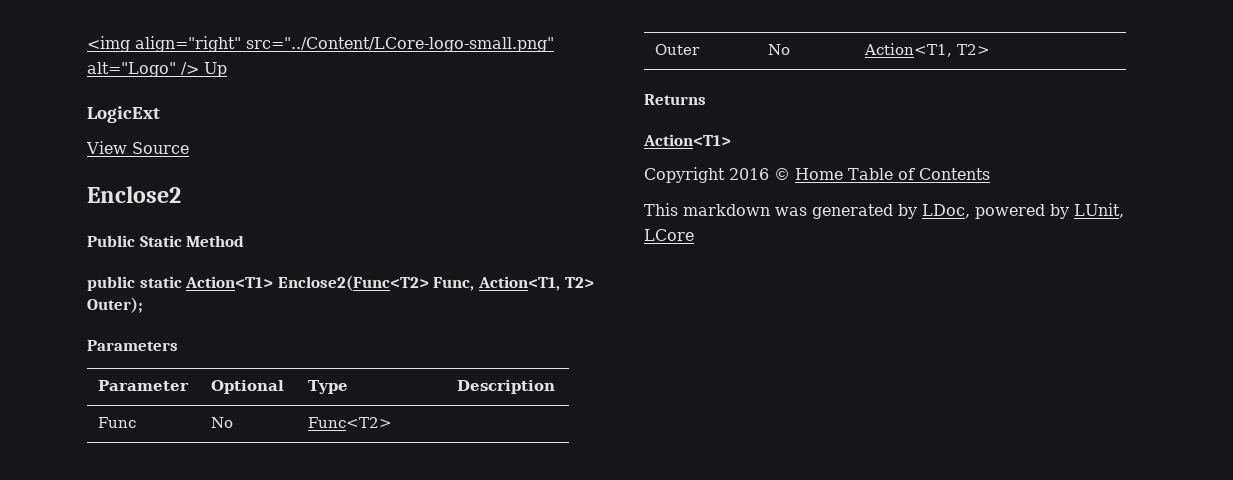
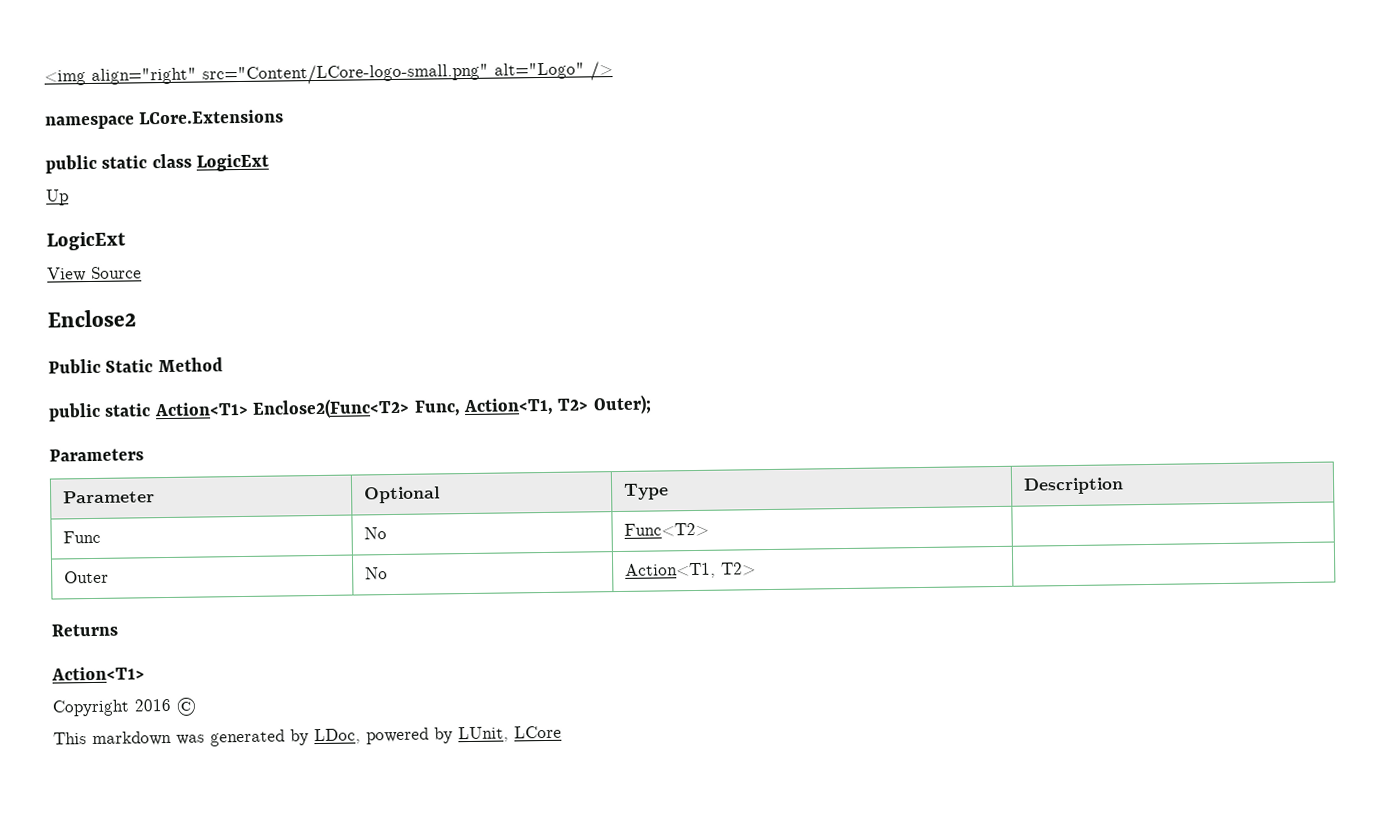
- <img align="right" src="../Content/LCore-logo-small.png" alt="Logo" /> Up
+ <img align="right" src="Content/LCore-logo-small.png" alt="Logo" />
+ namespace LCore.Extensions
+ public static class LogicExt
+ Up
- Copyright 2016 © Home Table of Contents
+ Copyright 2016 ©

